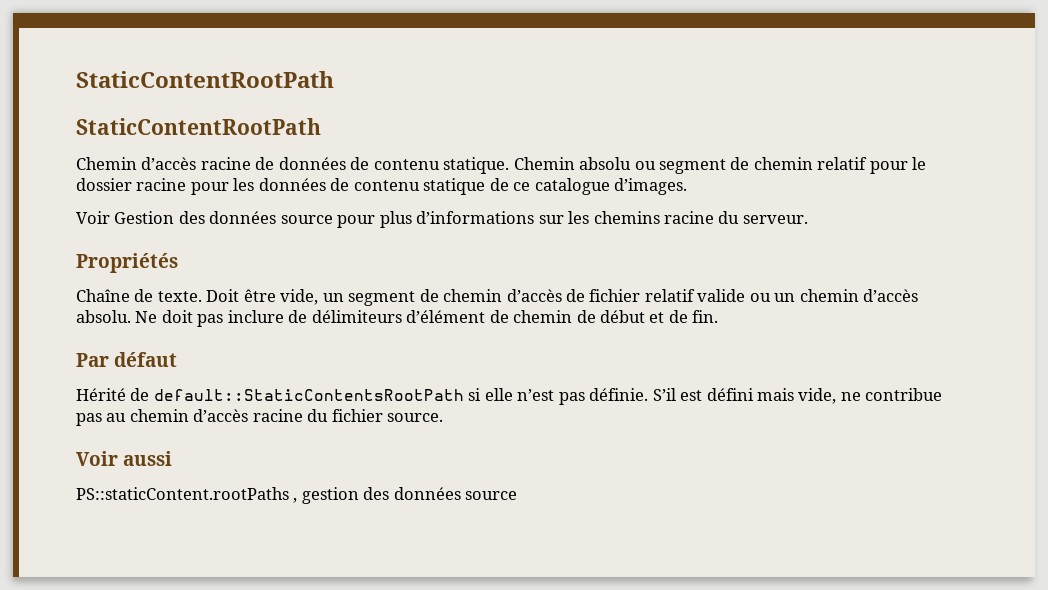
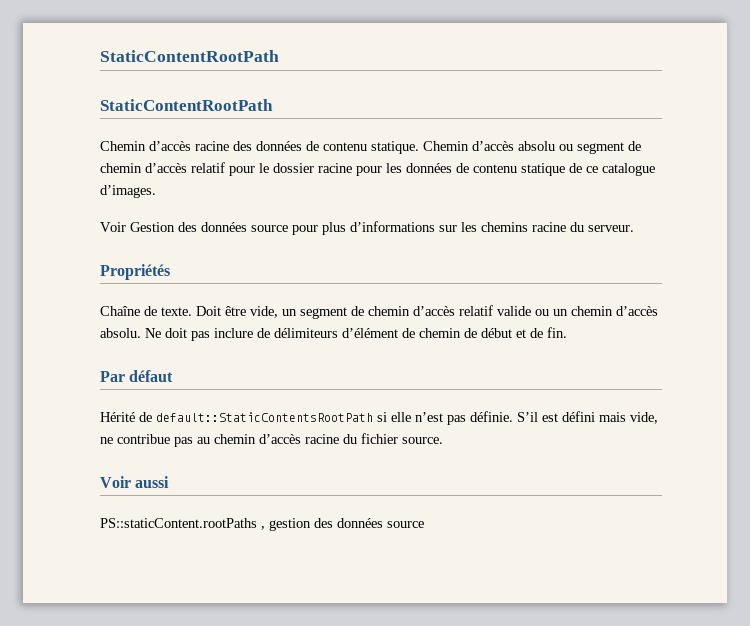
- Chemin d’accès racine de données de contenu statique.
+ Chemin d’accès racine des données de contenu statique.
- Chemin absolu ou segment de chemin relatif pour le dossier racine pour les données de contenu statique de ce catalogue d’images.
+ Chemin d’accès absolu ou segment de chemin d’accès relatif pour le dossier racine pour les données de contenu statique de ce catalogue d’images.
- Doit être vide, un segment de chemin d’accès de fichier relatif valide ou un chemin d’accès absolu.
+ Doit être vide, un segment de chemin d’accès relatif valide ou un chemin d’accès absolu.

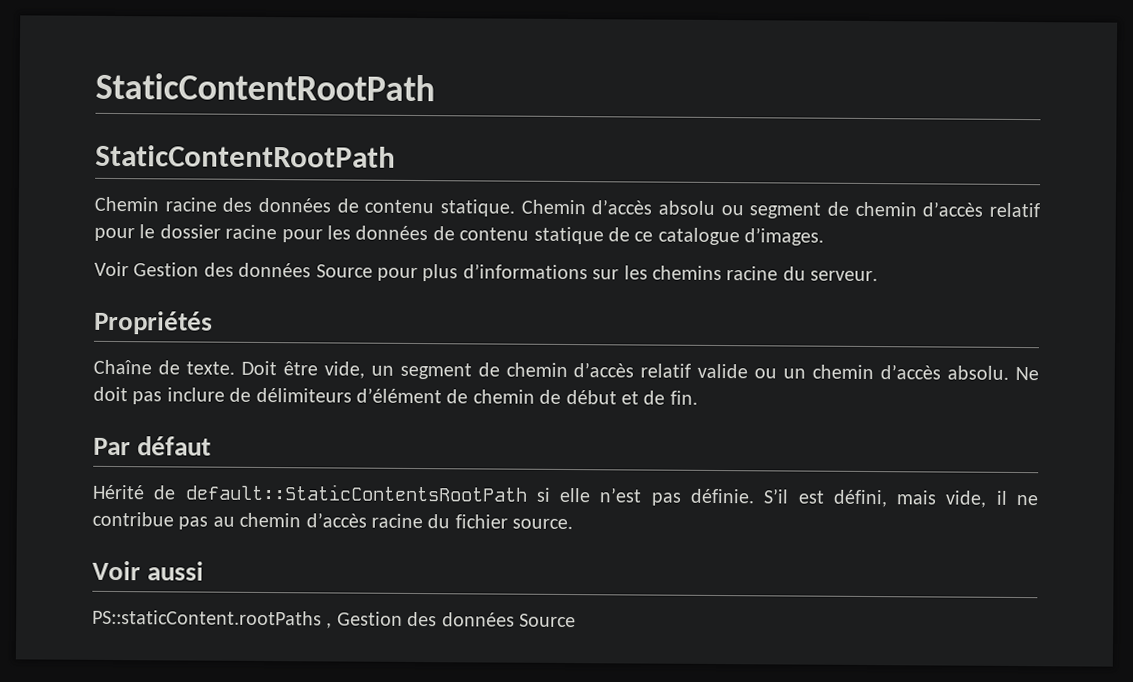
- Chemin d’accès racine des données de contenu statique.
+ Chemin racine des données de contenu statique.
- Voir Gestion des données source pour plus d’informations sur les chemins racine du serveur.
+ Voir Gestion des données Source pour plus d’informations sur les chemins racine du serveur.
- S’il est défini mais vide, ne contribue pas au chemin d’accès racine du fichier source.
+ S’il est défini, mais vide, il ne contribue pas au chemin d’accès racine du fichier source.
- PS::staticContent.rootPaths , gestion des données source
+ PS::staticContent.rootPaths , Gestion des données Source

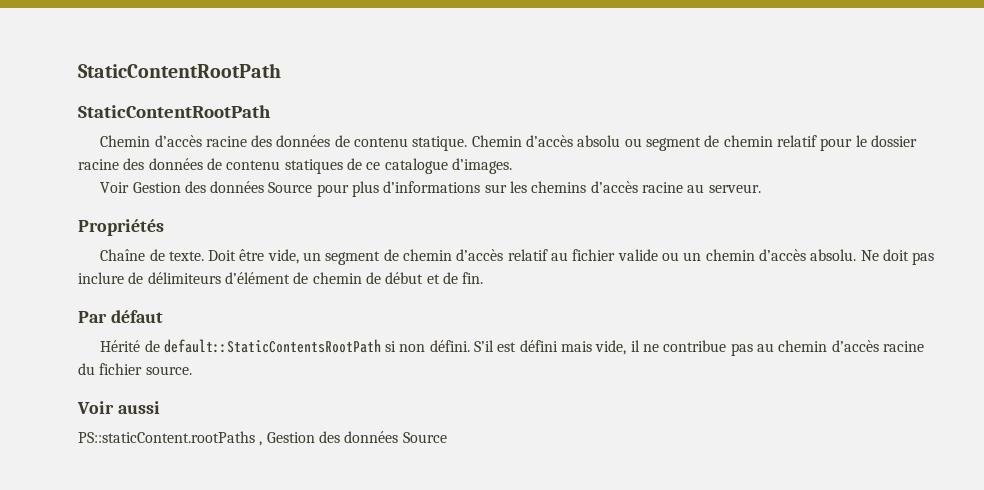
- Chemin racine des données de contenu statique.
+ Chemin d’accès racine des données de contenu statique.
- Chemin d’accès absolu ou segment de chemin d’accès relatif pour le dossier racine pour les données de contenu statique de ce catalogue d’images.
+ Chemin d’accès absolu ou segment de chemin relatif pour le dossier racine des données de contenu statiques de ce catalogue d’images.
- Voir Gestion des données Source pour plus d’informations sur les chemins racine du serveur.
+ Voir Gestion des données Source pour plus d’informations sur les chemins d’accès racine au serveur.
- Doit être vide, un segment de chemin d’accès relatif valide ou un chemin d’accès absolu.
+ Doit être vide, un segment de chemin d’accès relatif au fichier valide ou un chemin d’accès absolu.
- Hérité de default::StaticContentsRootPath si elle n’est pas définie.
+ Hérité de default::StaticContentsRootPath si non défini.
- S’il est défini, mais vide, il ne contribue pas au chemin d’accès racine du fichier source.
+ S’il est défini mais vide, il ne contribue pas au chemin d’accès racine du fichier source.

